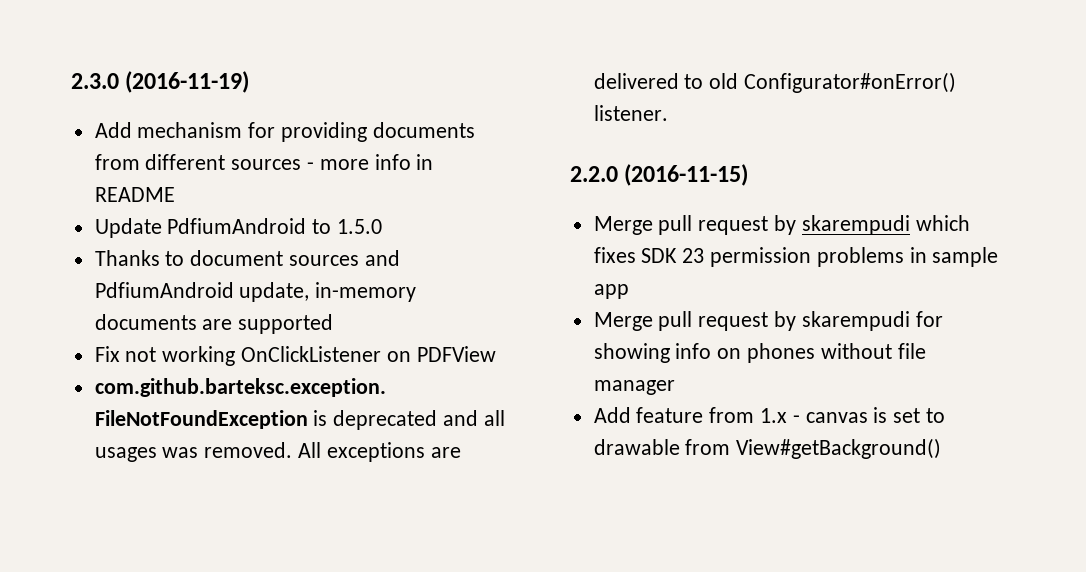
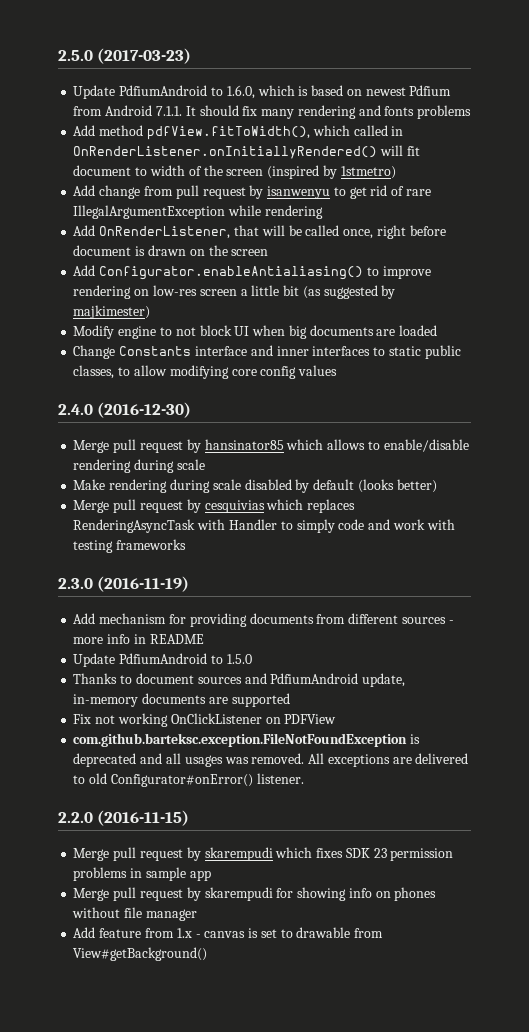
+ 2.5.0 (2017-03-23)
+ Update PdfiumAndroid to 1.6.0, which is based on newest Pdfium from Android 7.1.1. It should fix many rendering and fonts problems
+ Add method pdfView.fitToWidth(), which called in OnRenderListener.onInitiallyRendered() will fit document to width of the screen (inspired by 1stmetro)
+ Add change from pull request by isanwenyu to get rid of rare IllegalArgumentException while rendering
+ Add OnRenderListener, that will be called once, right before document is drawn on the screen
+ Add Configurator.enableAntialiasing() to improve rendering on low-res screen a little bit (as suggested by majkimester)
+ Modify engine to not block UI when big documents are loaded
+ Change Constants interface and inner interfaces to static public classes, to allow modifying core config values
+ 2.4.0 (2016-12-30)
+ Merge pull request by hansinator85 which allows to enable/disable rendering during scale
+ Make rendering during scale disabled by default (looks better)
+ Merge pull request by cesquivias which replaces RenderingAsyncTask with Handler to simply code and work with testing frameworks

